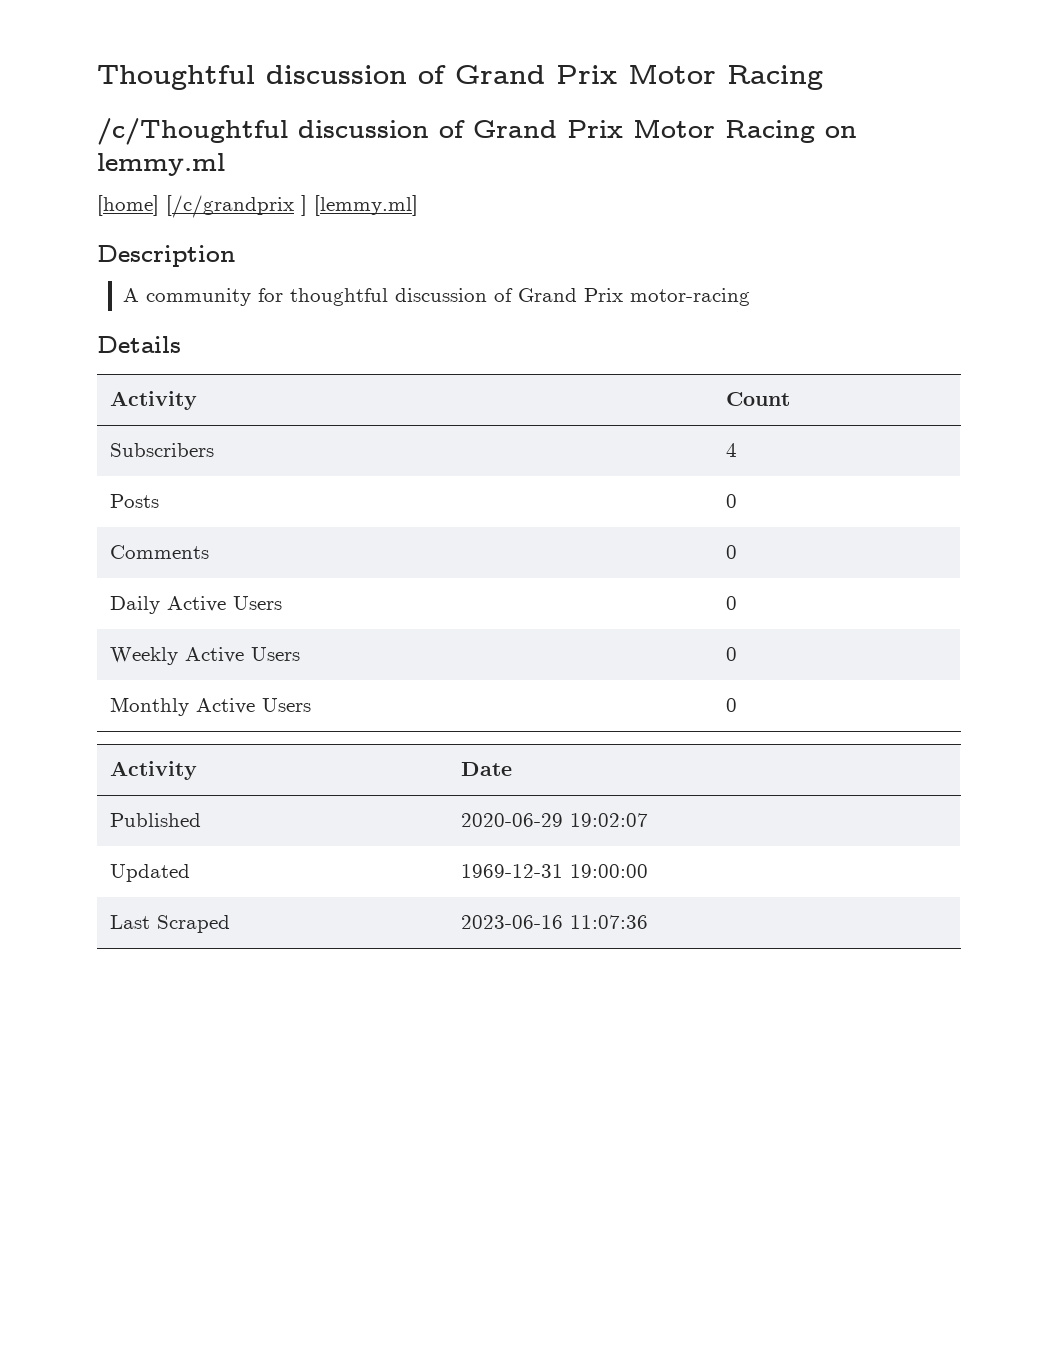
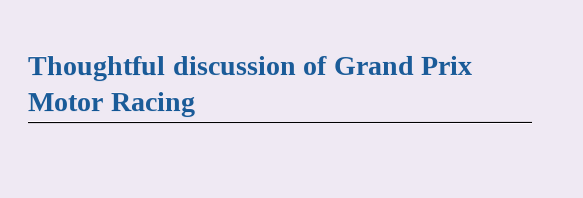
- /c/Thoughtful discussion of Grand Prix Motor Racing on lemmy.ml
- [home] [/c/grandprix ] [lemmy.ml]
- Description
- A community for thoughtful discussion of Grand Prix motor-racing
- Details
- Activity | Count
- Subscribers | 4
- Posts | 0
- Comments | 0
- Daily Active Users | 0
- Weekly Active Users | 0
- Monthly Active Users | 0
- Activity | Date
- Published | 2020-06-29 19:02:07
- Updated | 1969-12-31 19:00:00
- Last Scraped | 2023-06-16 11:07:36

